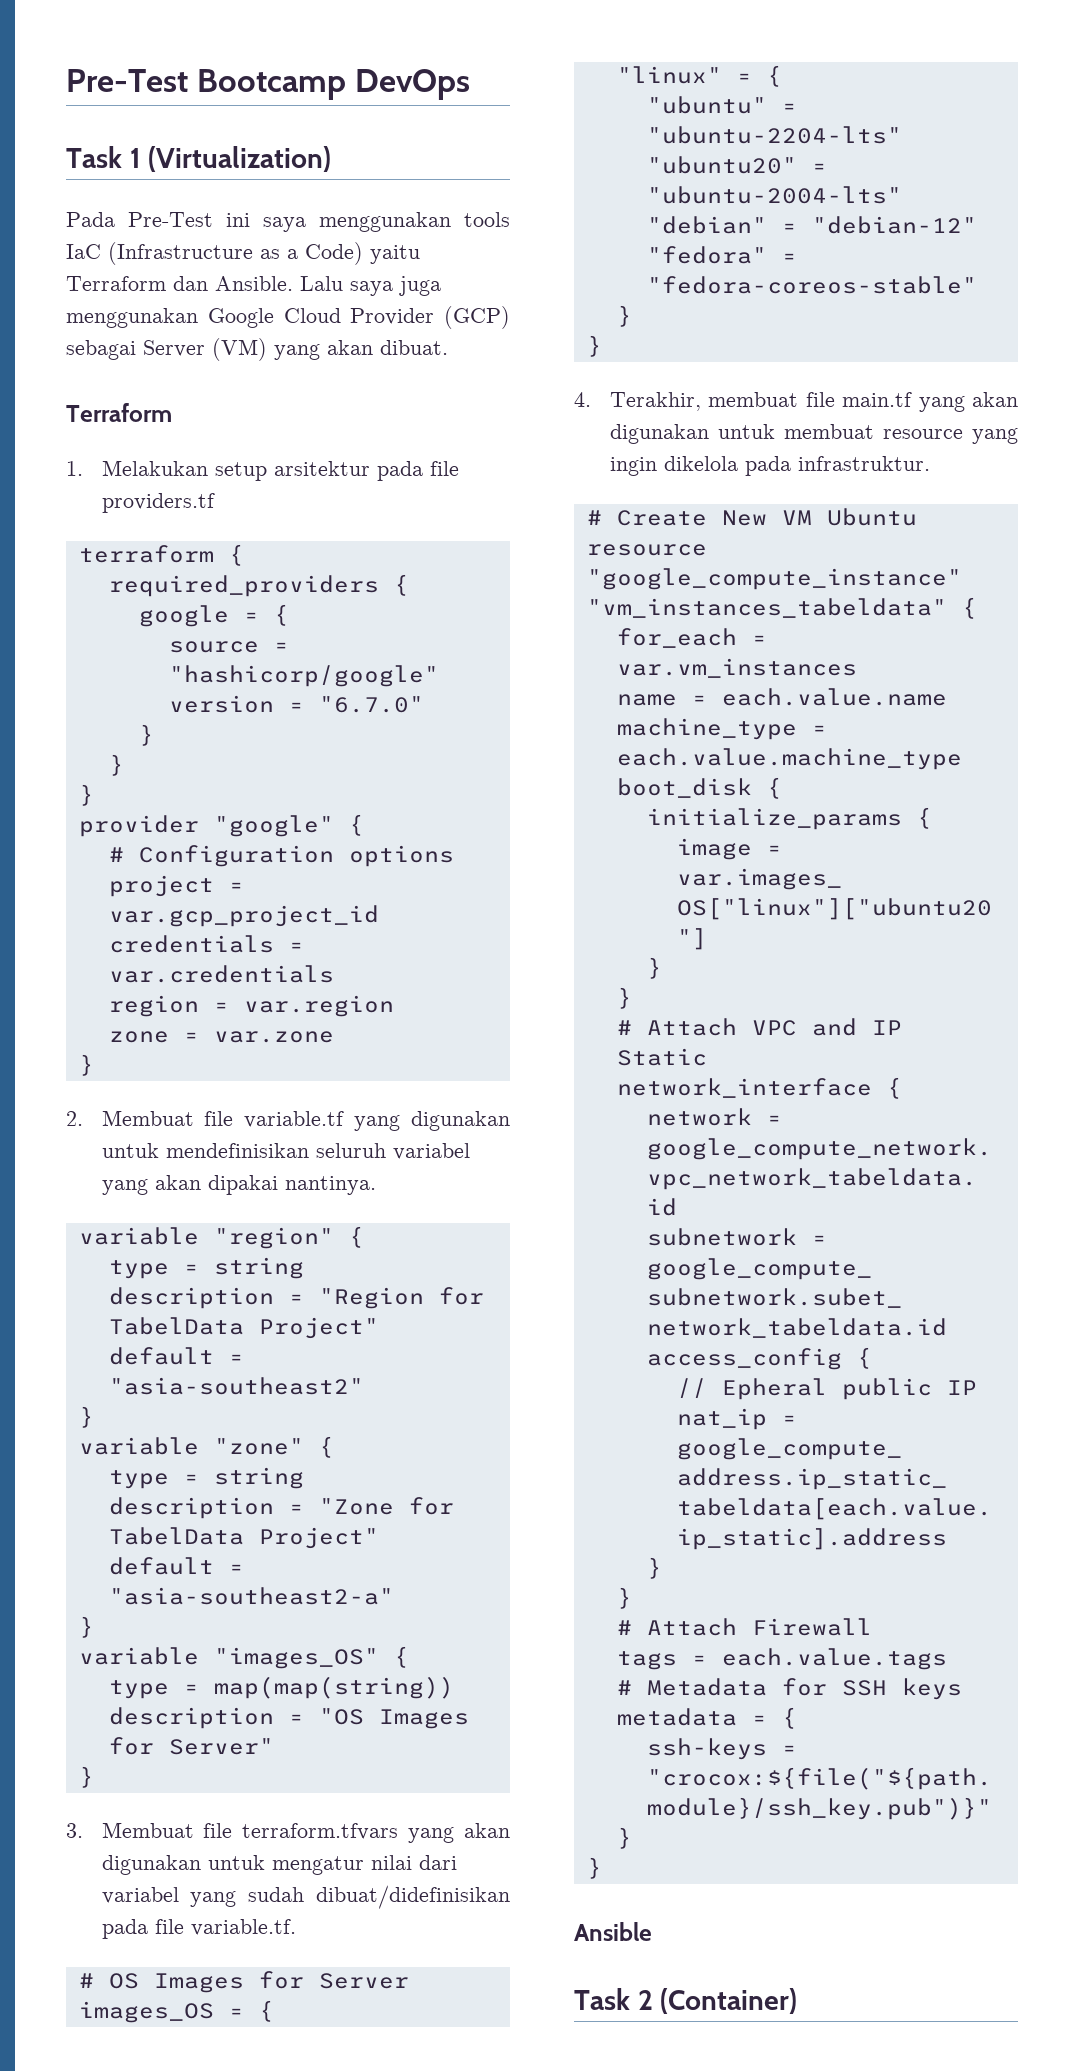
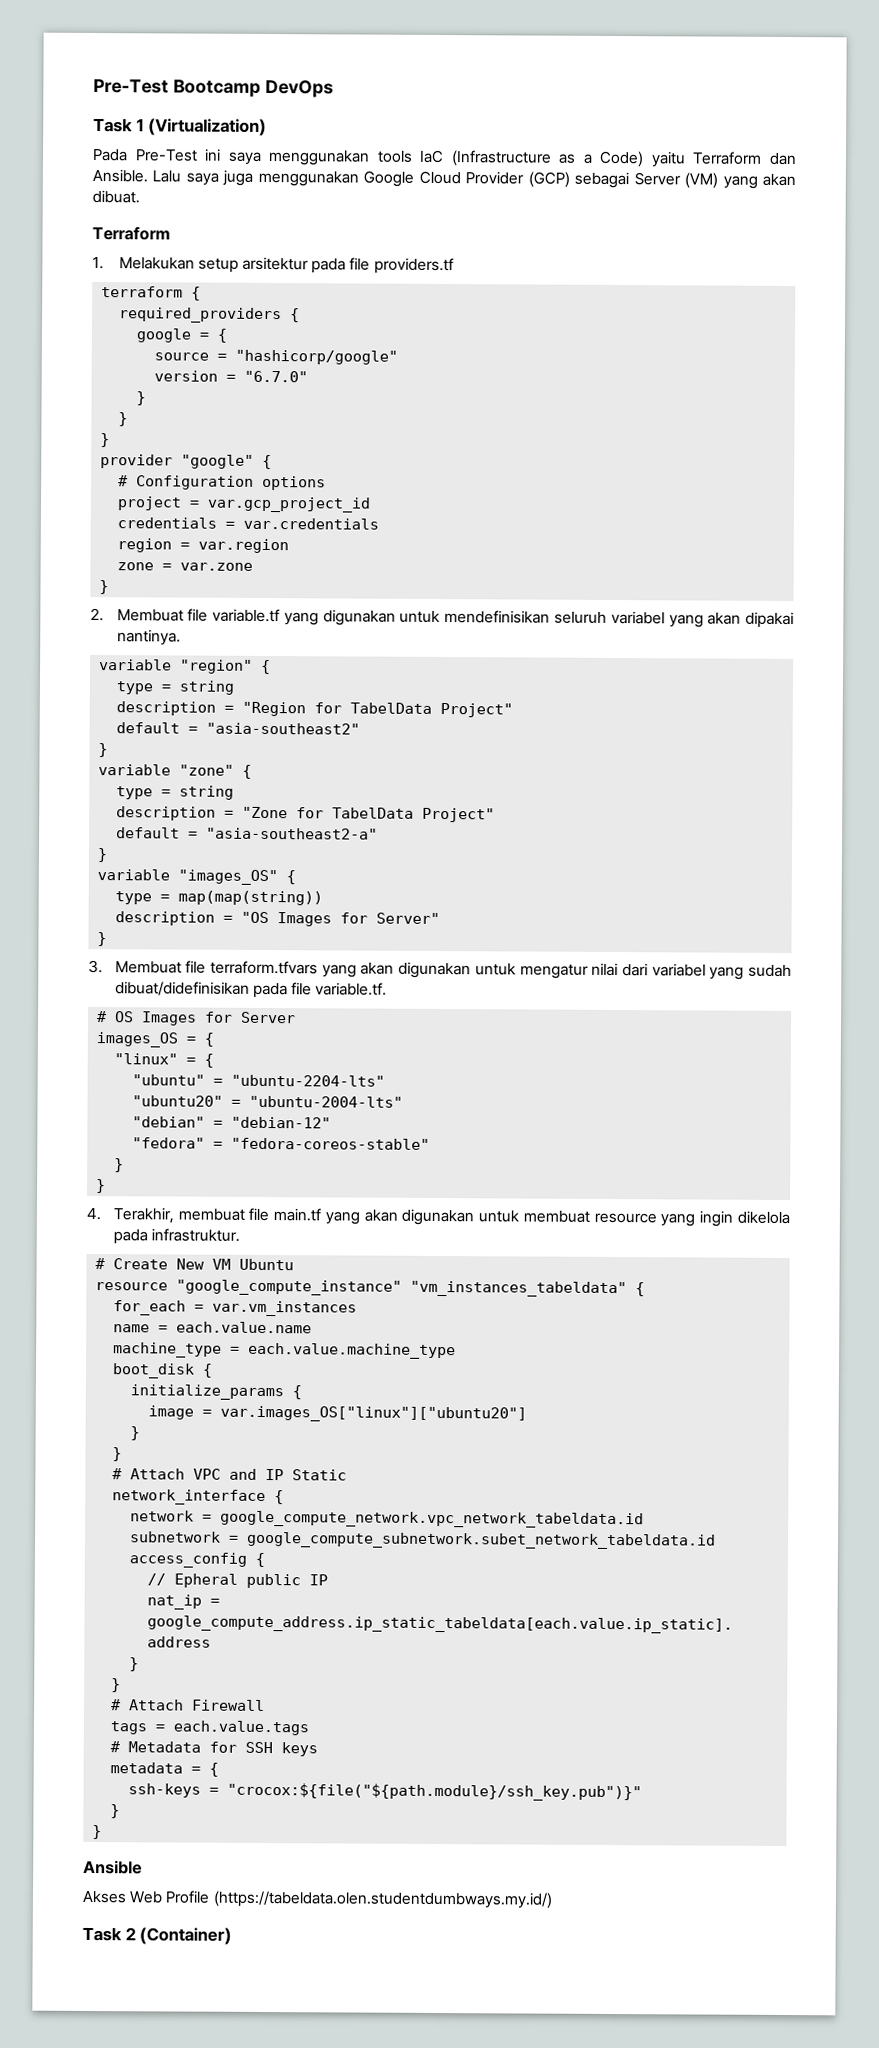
+ Akses Web Profile (https://tabeldata.olen.studentdumbways.my.id/)

